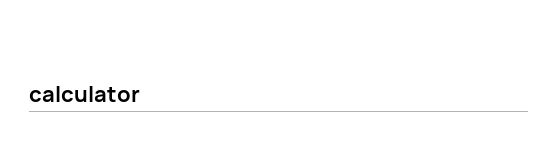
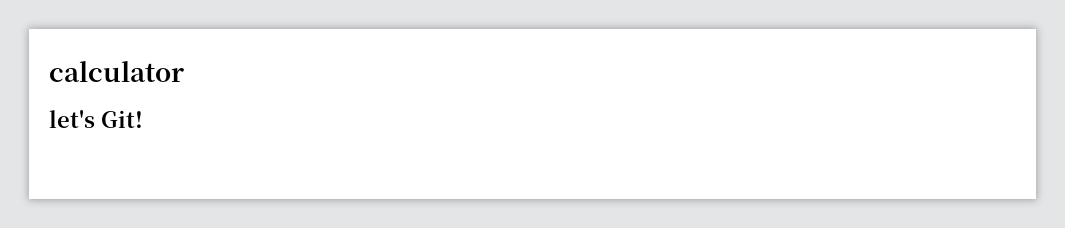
+ let's Git!

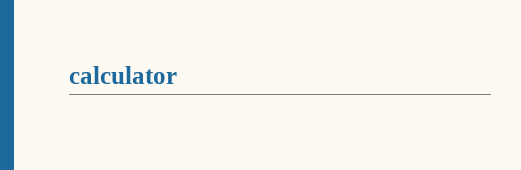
- let's Git!

